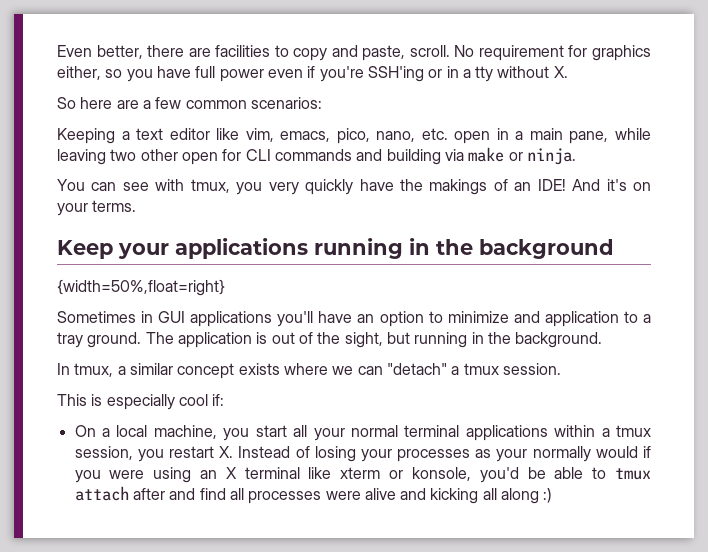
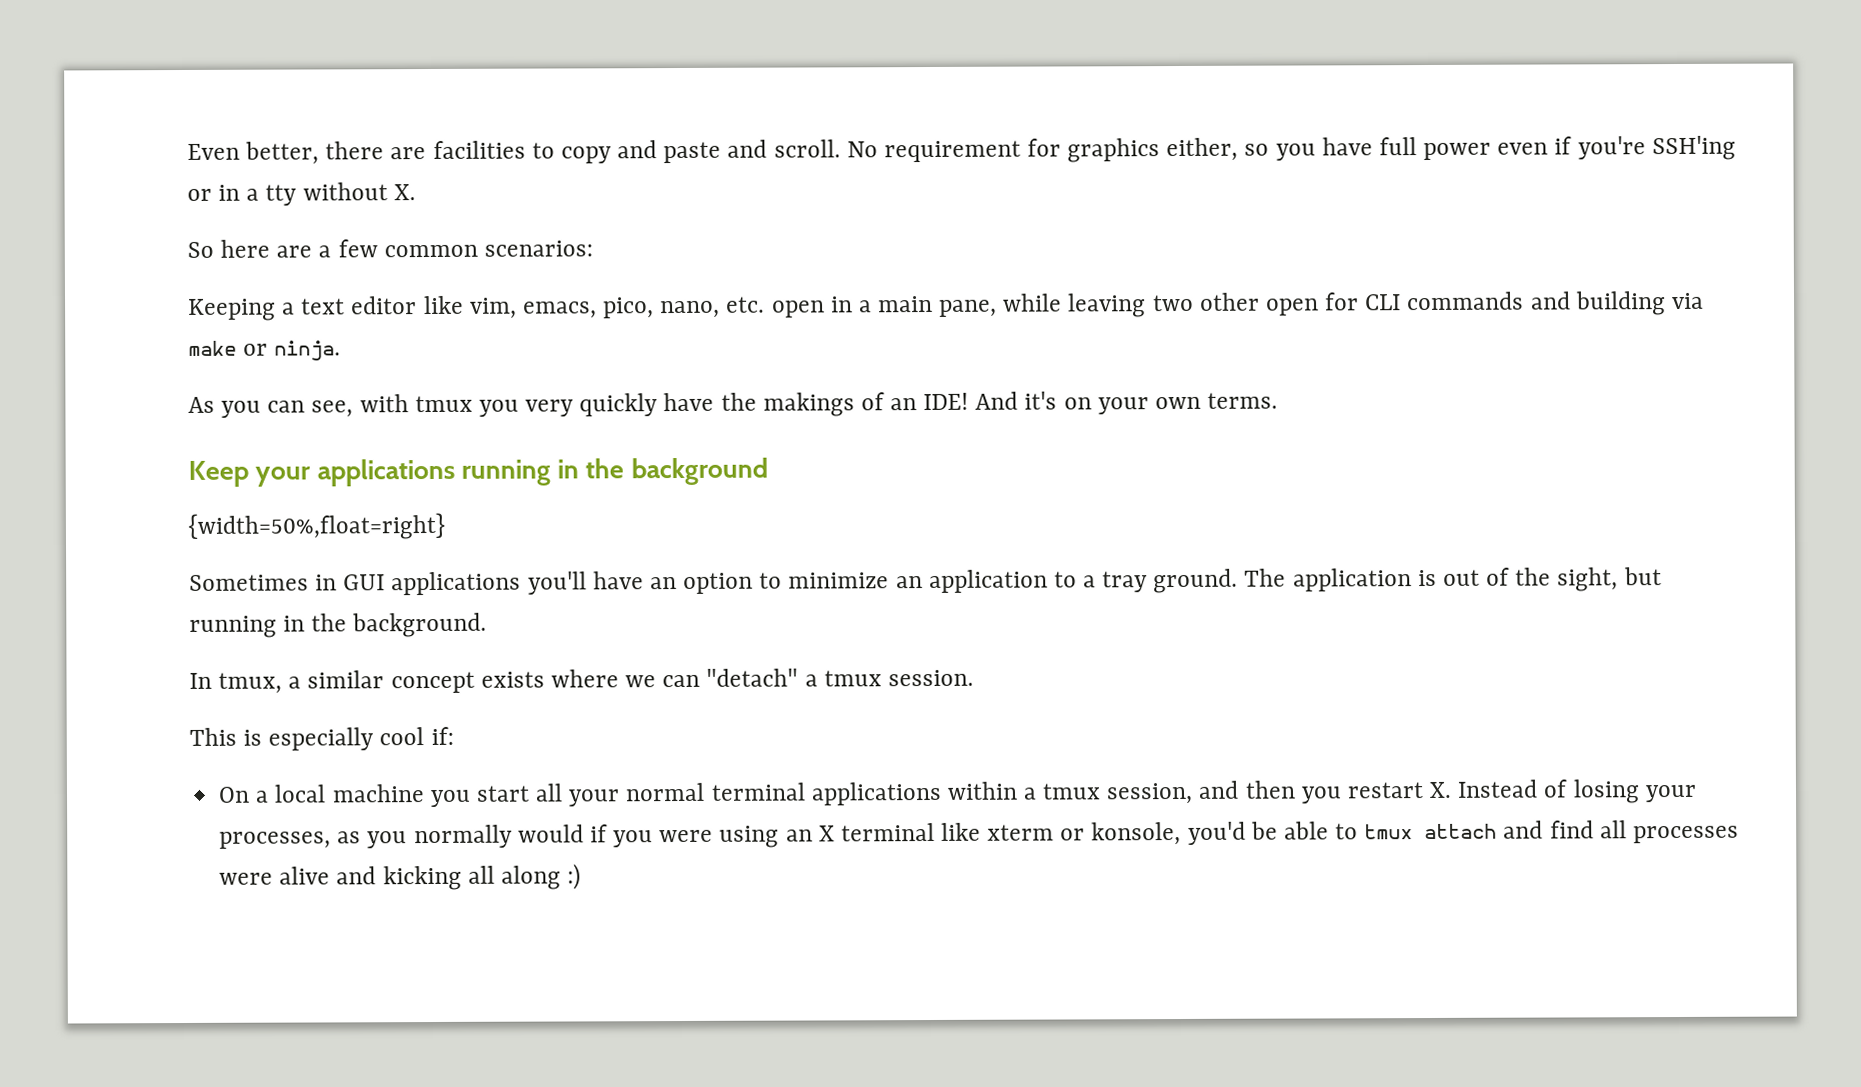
- Even better, there are facilities to copy and paste, scroll.
+ Even better, there are facilities to copy and paste and scroll.
- You can see with tmux, you very quickly have the makings of an IDE!
+ As you can see, with tmux you very quickly have the makings of an IDE!
- And it's on your terms.
+ And it's on your own terms.
- Sometimes in GUI applications you'll have an option to minimize and application to a tray ground.
+ Sometimes in GUI applications you'll have an option to minimize an application to a tray ground.
- On a local machine, you start all your normal terminal applications within a tmux session, you restart X. Instead of losing your processes as your normally would if you were using an X terminal like xterm or konsole, you'd be able to tmux attach after and find all processes were alive and kicking all along :)
+ On a local machine you start all your normal terminal applications within a tmux session, and then you restart X. Instead of losing your processes, as you normally would if you were using an X terminal like xterm or konsole, you'd be able to tmux attach and find all processes were alive and kicking all along :)

